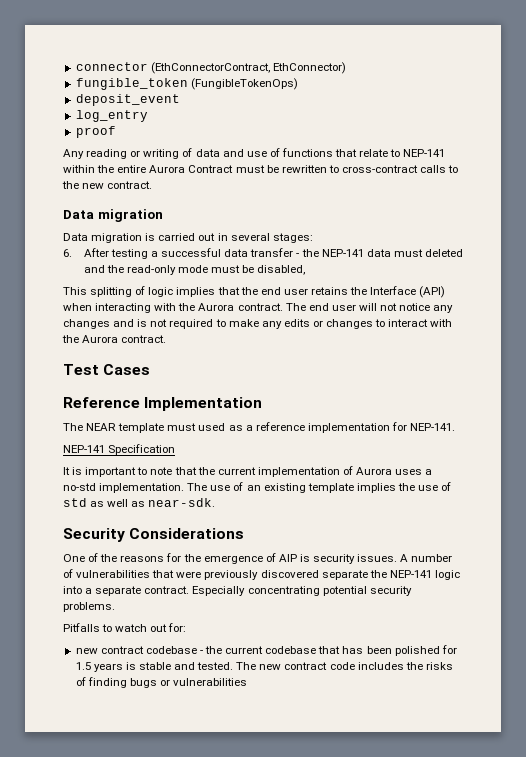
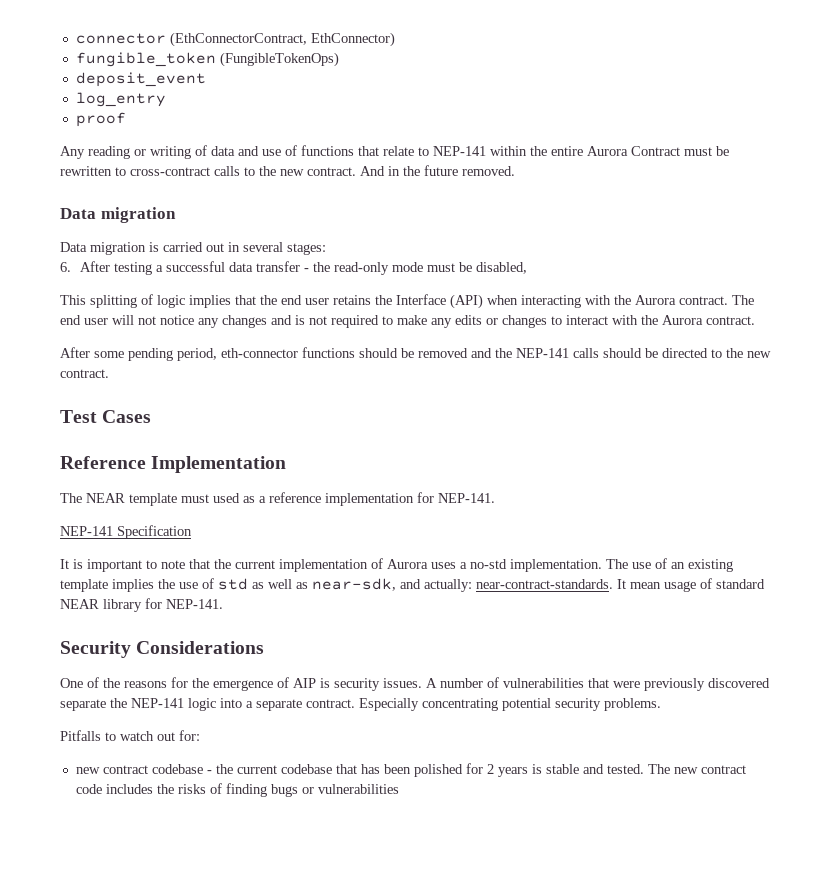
+ And in the future removed.
- 6. After testing a successful data transfer - the NEP-141 data must deleted and the read-only mode must be disabled,
+ 6. After testing a successful data transfer - the read-only mode must be disabled,
+ After some pending period, eth-connector functions should be removed and the NEP-141 calls should be directed to the new contract.
- The use of an existing template implies the use of std as well as near-sdk.
+ The use of an existing template implies the use of std as well as near-sdk, and actually: near-contract-standards. It mean usage of standard NEAR library for NEP-141.
- new contract codebase - the current codebase that has been polished for 1.5 years is stable and tested.
+ new contract codebase - the current codebase that has been polished for 2 years is stable and tested.

